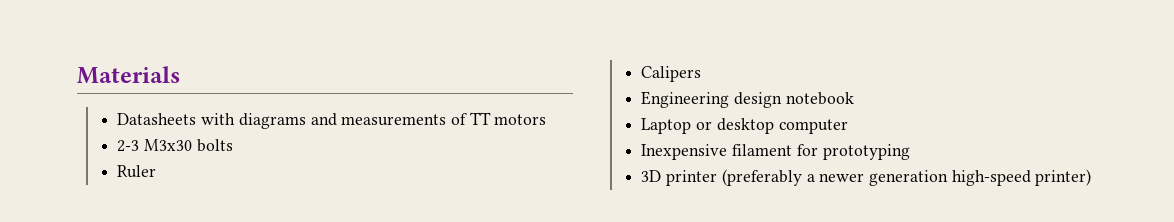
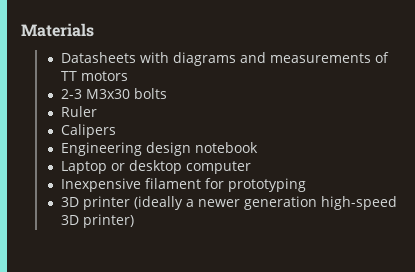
- 3D printer (preferably a newer generation high-speed printer)
+ 3D printer (ideally a newer generation high-speed 3D printer)

